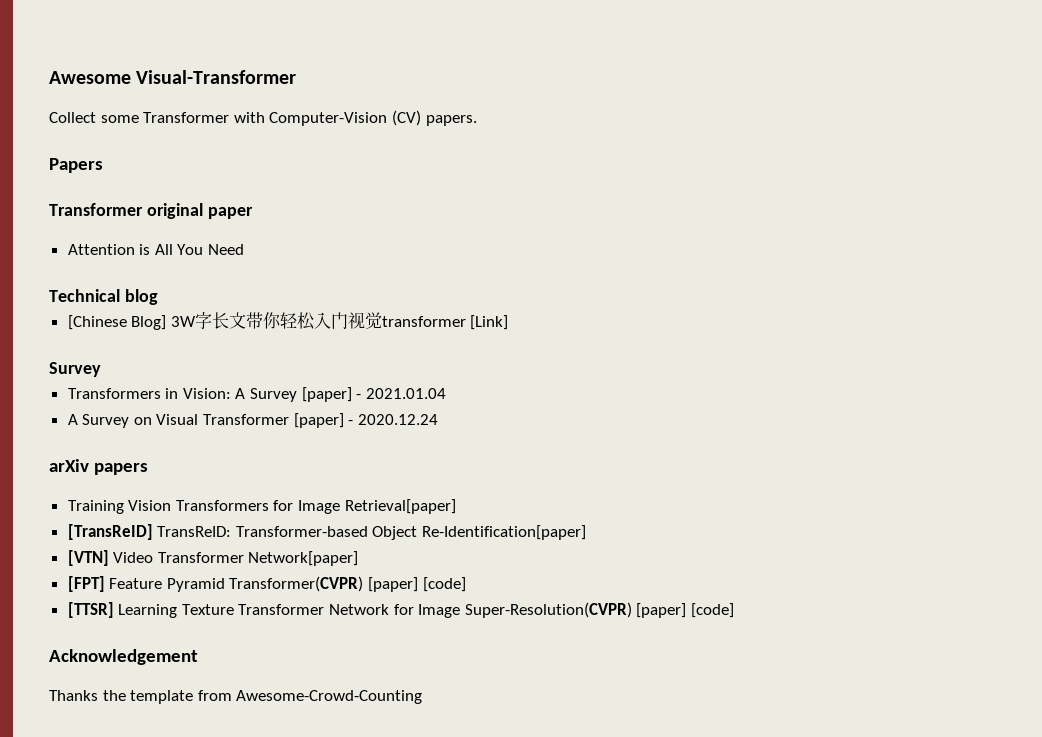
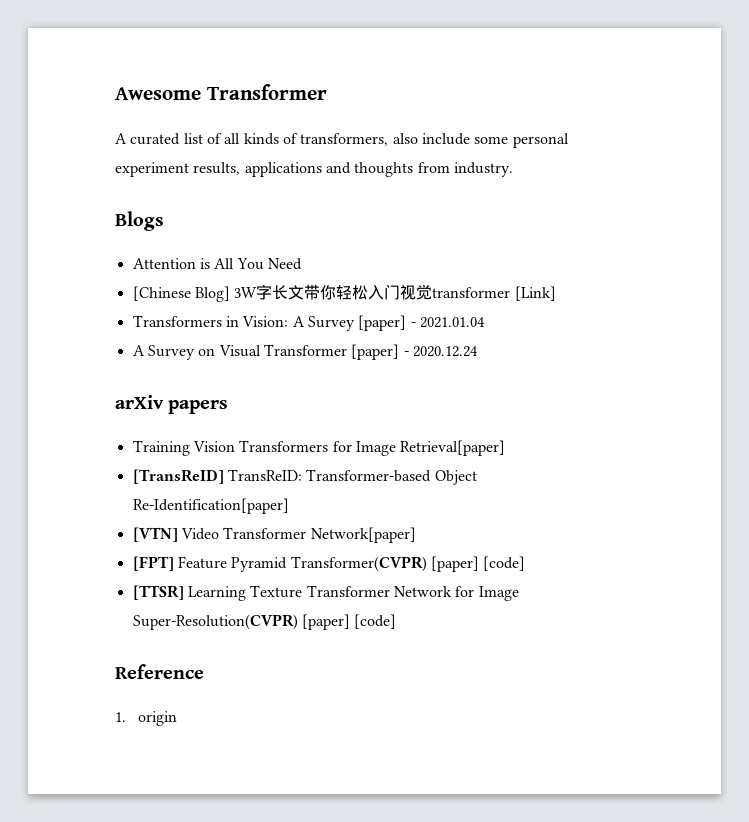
- Awesome Visual-Transformer
- Collect some Transformer with Computer-Vision (CV) papers.
- Papers
- Transformer original paper
+ Awesome Transformer
+ A curated list of all kinds of transformers, also include some personal experiment results, applications and thoughts from industry.
+ Blogs
- Technical blog
  [Chinese Blog] 3W字长文带你轻松入门视觉transformer [Link]
- Survey
- Acknowledgement
- Thanks the template from Awesome-Crowd-Counting
+ Reference
+ 1. origin

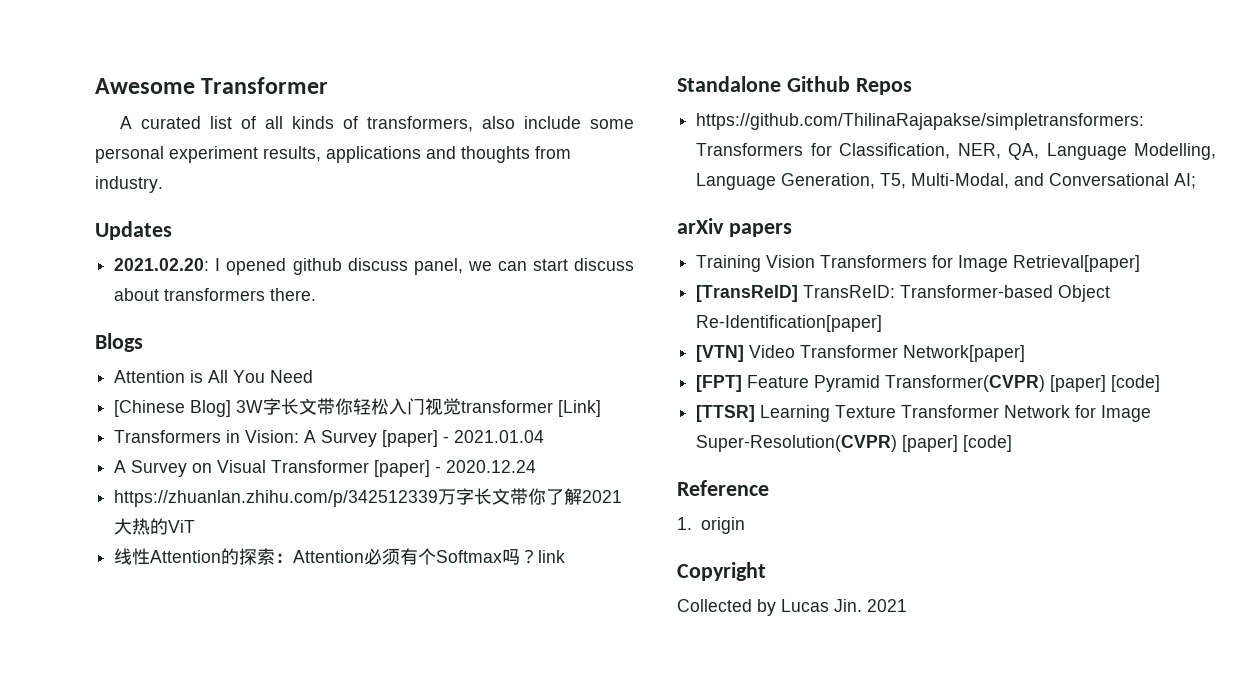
+ Updates
+ 2021.02.20: I opened github discuss panel, we can start discuss about transformers there.
+ https://zhuanlan.zhihu.com/p/342512339万字长文带你了解2021大热的ViT
+ 线性Attention的探索：Attention必须有个Softmax吗？link
+ Standalone Github Repos
+ https://github.com/ThilinaRajapakse/simpletransformers: Transformers for Classification, NER, QA, Language Modelling, Language Generation, T5, Multi-Modal, and Conversational AI;
+ Copyright
+ Collected by Lucas Jin. 2021

